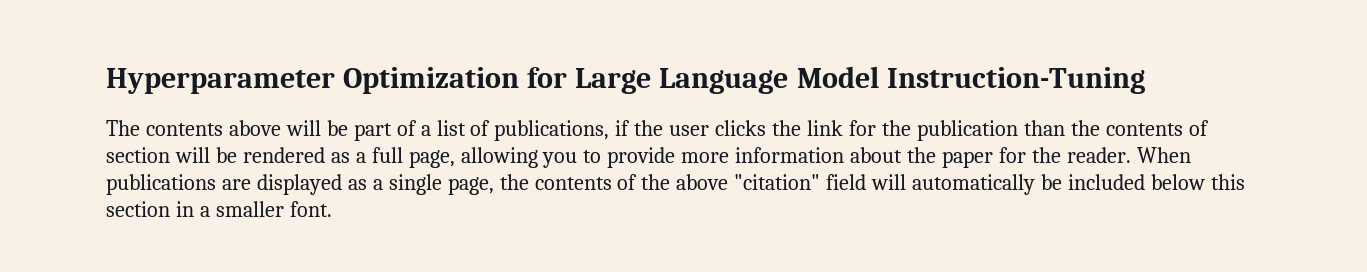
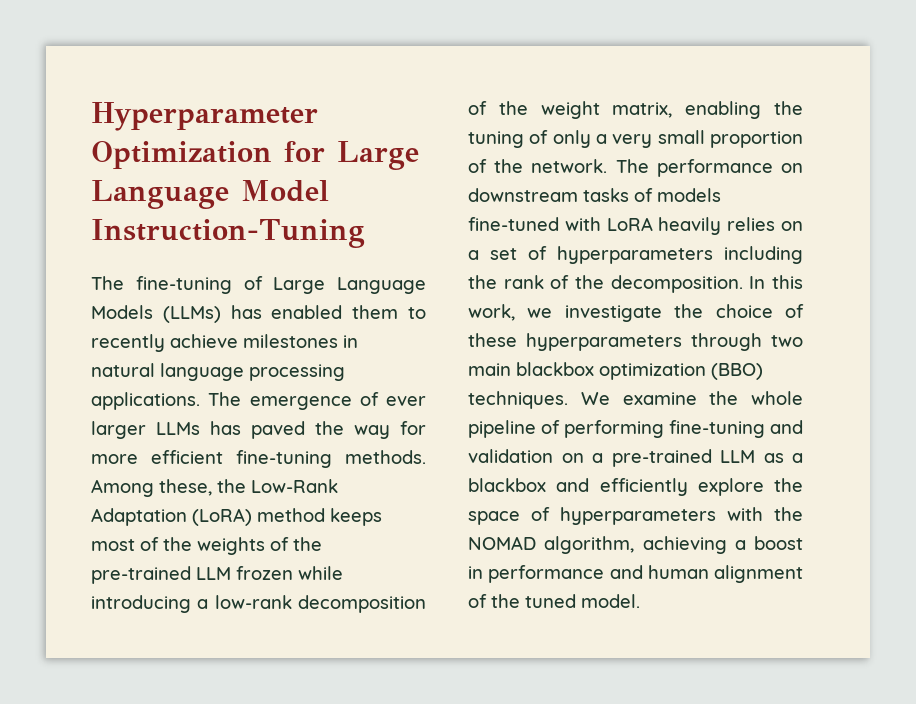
- The contents above will be part of a list of publications, if the user clicks the link for the publication than the contents of section will be rendered as a full page, allowing you to provide more information about the paper for the reader. When publications are displayed as a single page, the contents of the above "citation" field will automatically be included below this section in a smaller font.
+ The fine-tuning of Large Language Models (LLMs) has enabled them to recently achieve milestones in natural language processing applications. The emergence of ever larger LLMs has paved the way for more efficient fine-tuning methods. Among these, the Low-Rank Adaptation (LoRA) method keeps most of the weights of the pre-trained LLM frozen while introducing a low-rank decomposition of the weight matrix, enabling the tuning of only a very small proportion of the network. The performance on downstream tasks of models fine-tuned with LoRA heavily relies on a set of hyperparameters including the rank of the decomposition. In this work, we investigate the choice of these hyperparameters through two main blackbox optimization (BBO) techniques. We examine the whole pipeline of performing fine-tuning and validation on a pre-trained LLM as a blackbox and efficiently explore the space of hyperparameters with the NOMAD algorithm, achieving a boost in performance and human alignment of the tuned model.

